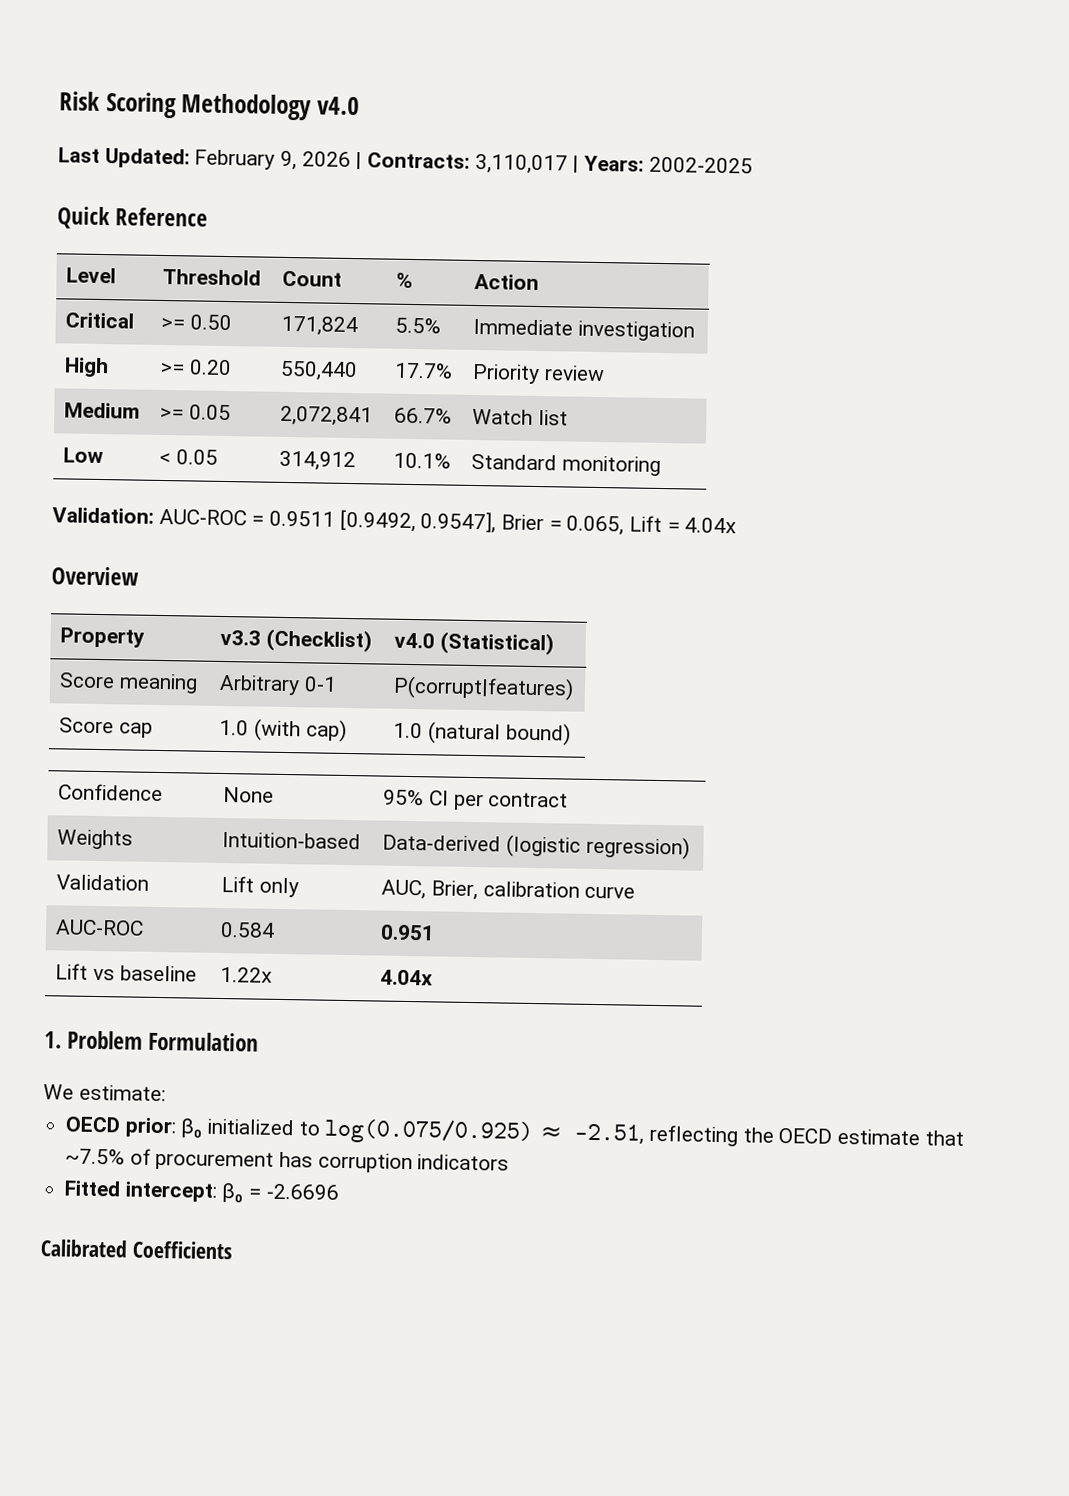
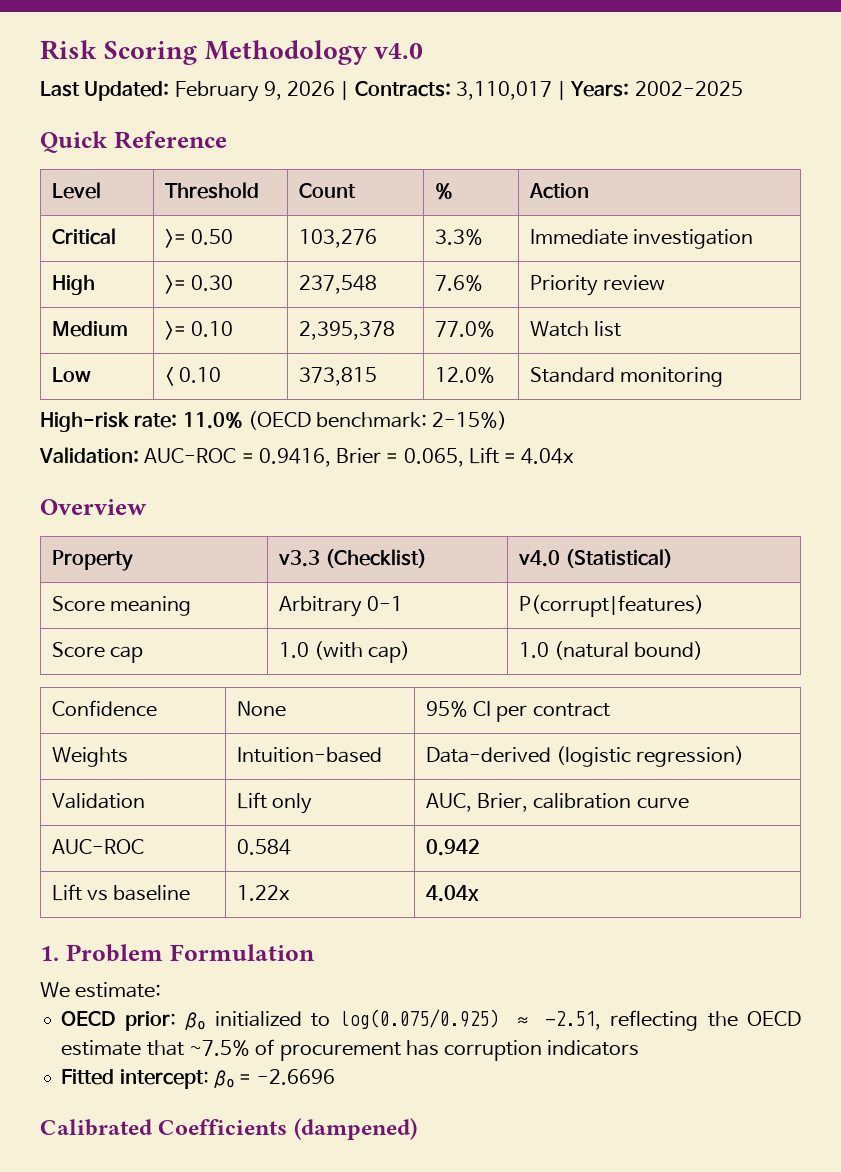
- Critical | >= 0.50 | 171,824 | 5.5% | Immediate investigation
+ Critical | >= 0.50 | 103,276 | 3.3% | Immediate investigation
- High | >= 0.20 | 550,440 | 17.7% | Priority review
+ High | >= 0.30 | 237,548 | 7.6% | Priority review
- Medium | >= 0.05 | 2,072,841 | 66.7% | Watch list
+ Medium | >= 0.10 | 2,395,378 | 77.0% | Watch list
- Low | < 0.05 | 314,912 | 10.1% | Standard monitoring
+ Low | < 0.10 | 373,815 | 12.0% | Standard monitoring
+ High-risk rate: 11.0% (OECD benchmark: 2-15%)
- Validation: AUC-ROC = 0.9511 [0.9492, 0.9547], Brier = 0.065, Lift = 4.04x
+ Validation: AUC-ROC = 0.9416, Brier = 0.065, Lift = 4.04x
- AUC-ROC | 0.584 | 0.951
+ AUC-ROC | 0.584 | 0.942
- Calibrated Coefficients
+ Calibrated Coefficients (dampened)

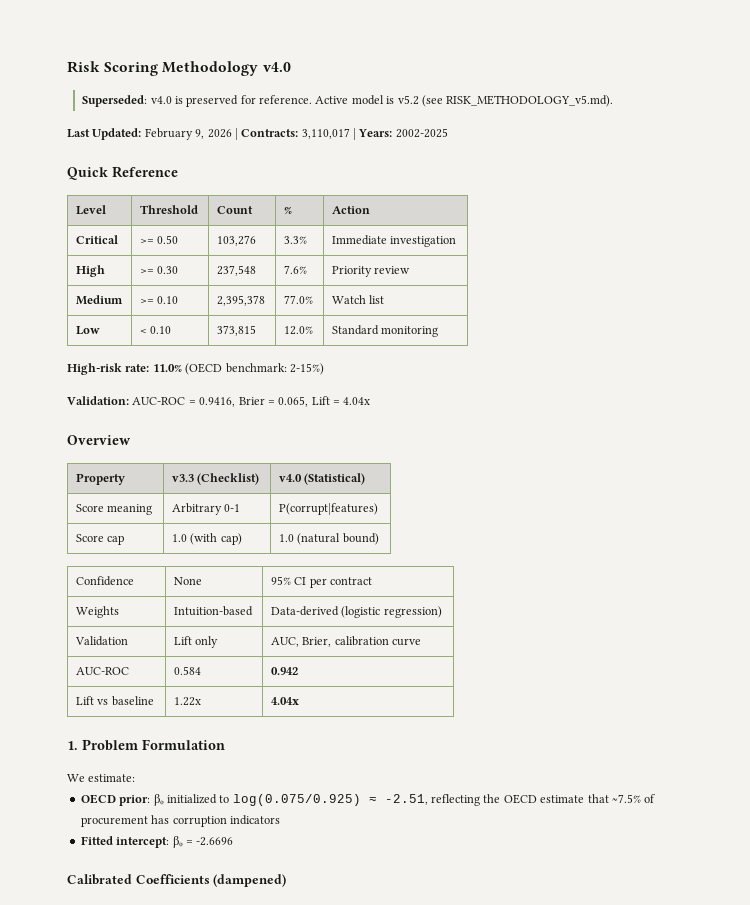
+ Superseded: v4.0 is preserved for reference. Active model is v5.2 (see RISK_METHODOLOGY_v5.md).

